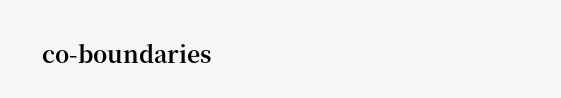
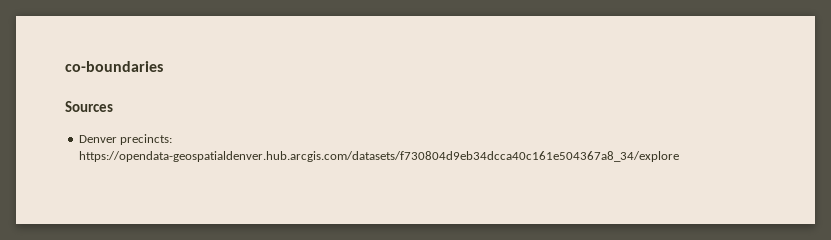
+ Sources
+ Denver precincts: https://opendata-geospatialdenver.hub.arcgis.com/datasets/f730804d9eb34dcca40c161e504367a8_34/explore

